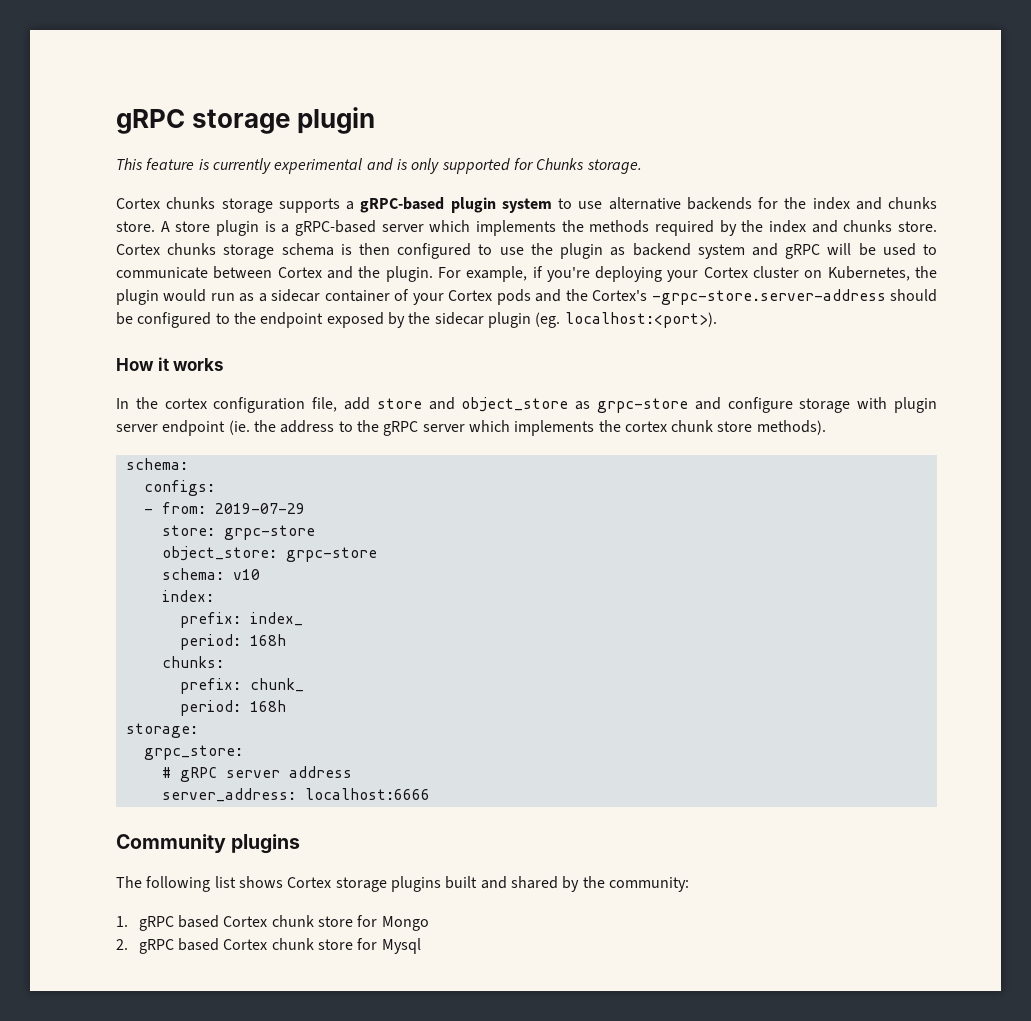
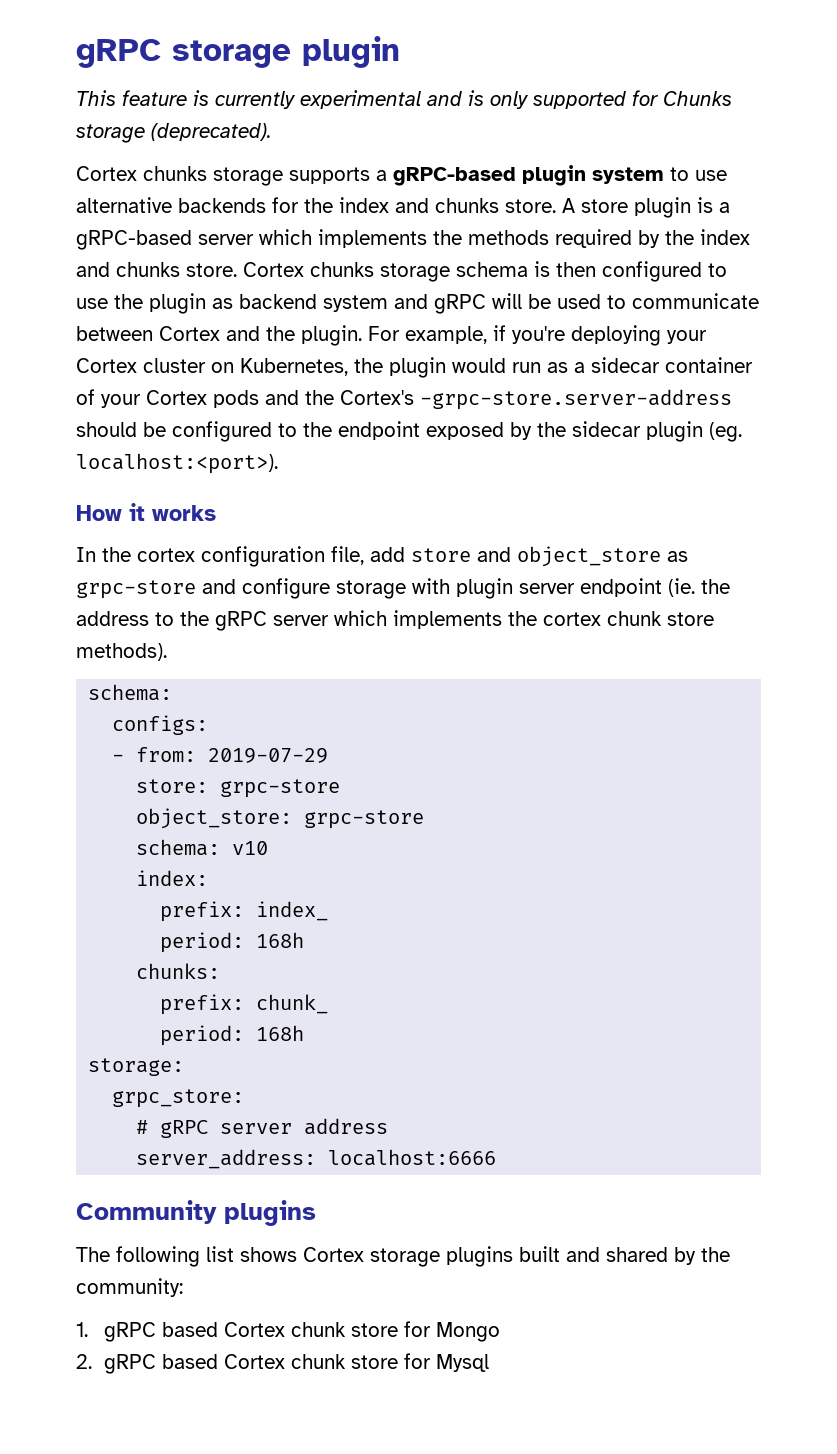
- This feature is currently experimental and is only supported for Chunks storage.
+ This feature is currently experimental and is only supported for Chunks storage (deprecated).

